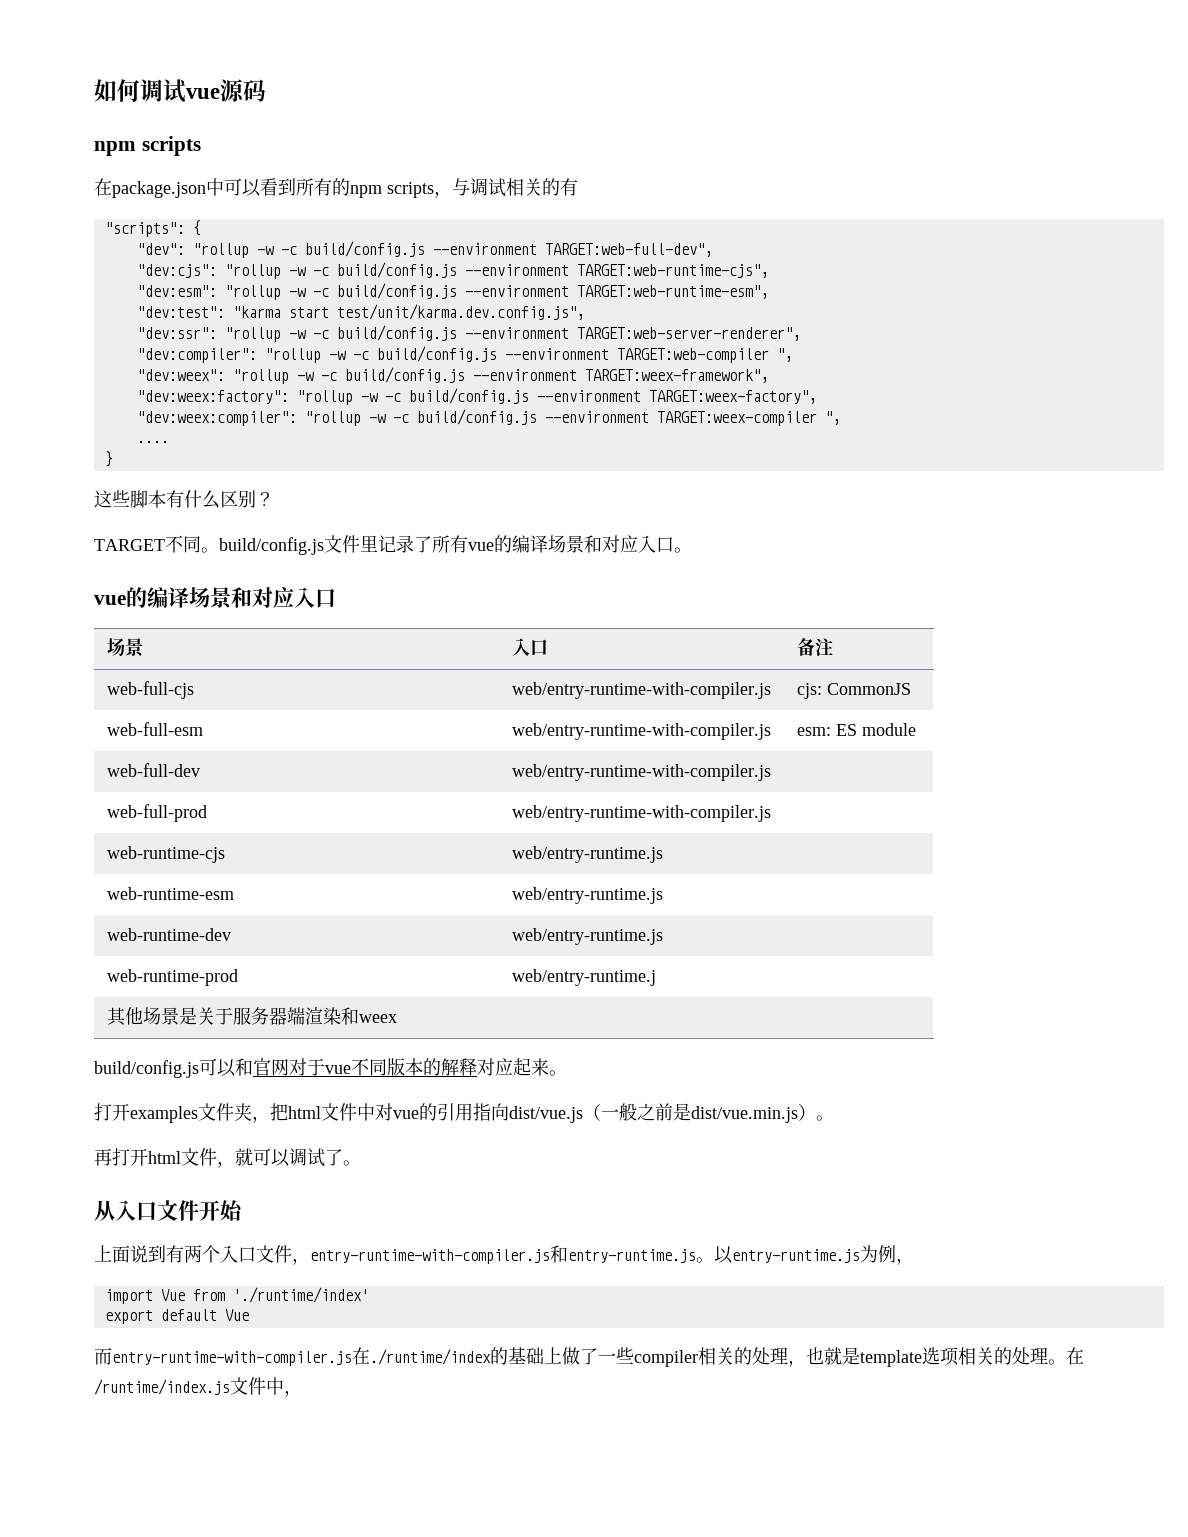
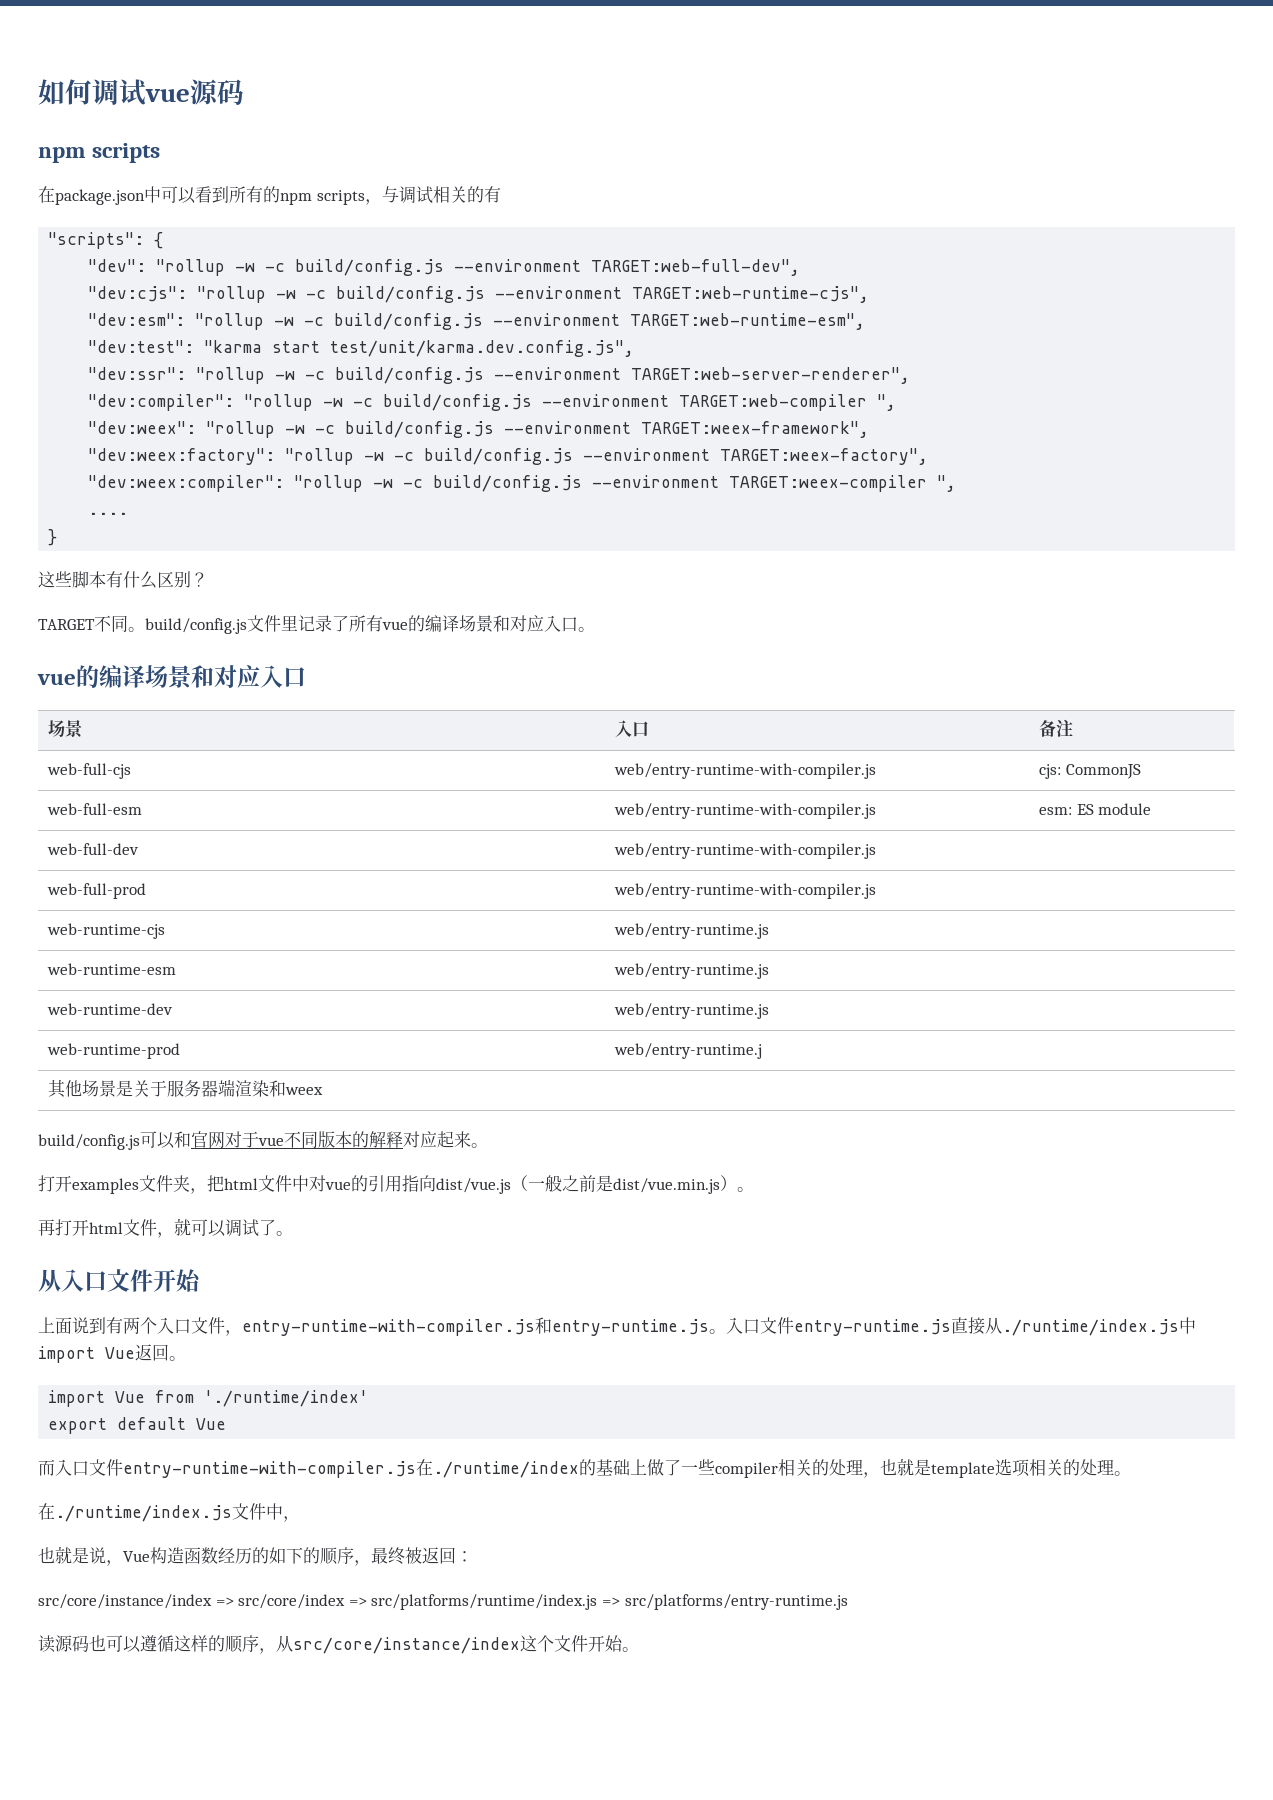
- 以entry-runtime.js为例，
+ 入口文件entry-runtime.js直接从./runtime/index.js中import Vue返回。
- 而entry-runtime-with-compiler.js在./runtime/index的基础上做了一些compiler相关的处理，也就是template选项相关的处理。在/runtime/index.js文件中，
+ 而入口文件entry-runtime-with-compiler.js在./runtime/index的基础上做了一些compiler相关的处理，也就是template选项相关的处理。
+ 在./runtime/index.js文件中，
+ 也就是说，Vue构造函数经历的如下的顺序，最终被返回：
+ src/core/instance/index => src/core/index => src/platforms/runtime/index.js => src/platforms/entry-runtime.js
+ 读源码也可以遵循这样的顺序，从src/core/instance/index这个文件开始。

